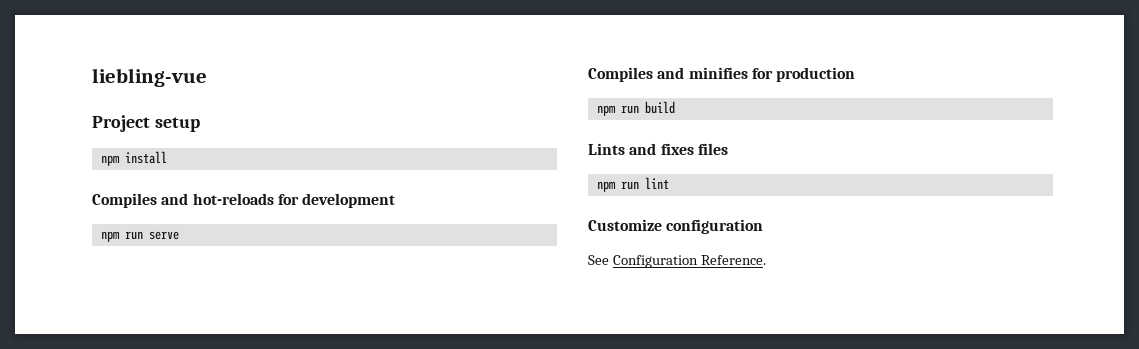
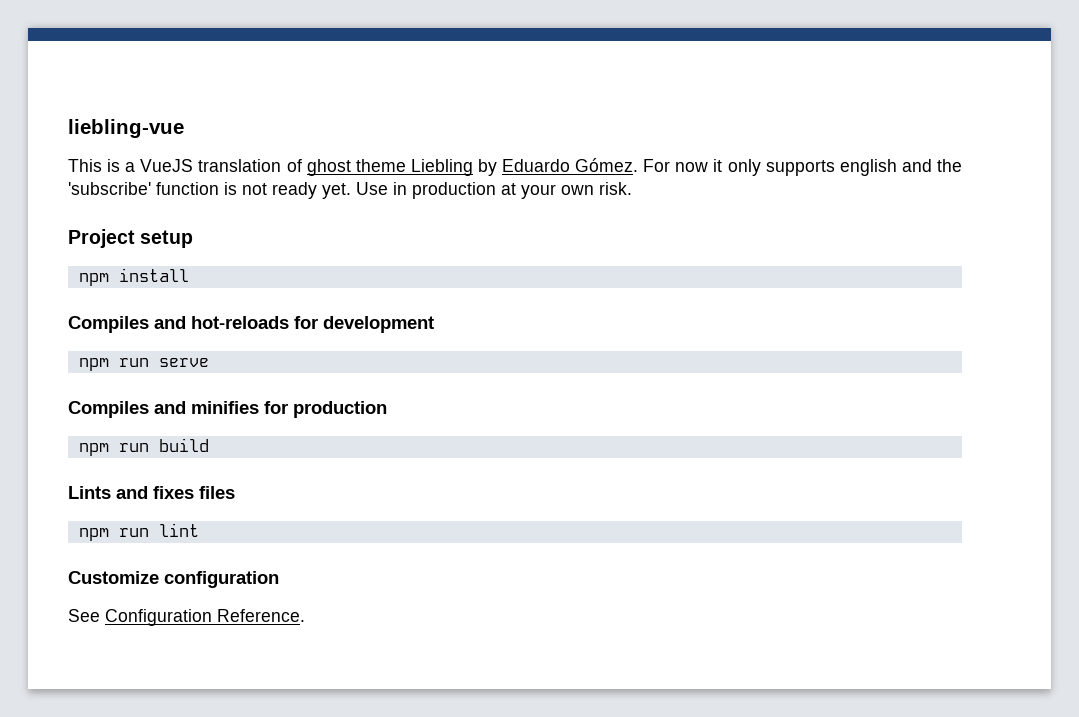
+ This is a VueJS translation of ghost theme Liebling by Eduardo Gómez. For now it only supports english and the 'subscribe' function is not ready yet. Use in production at your own risk.

